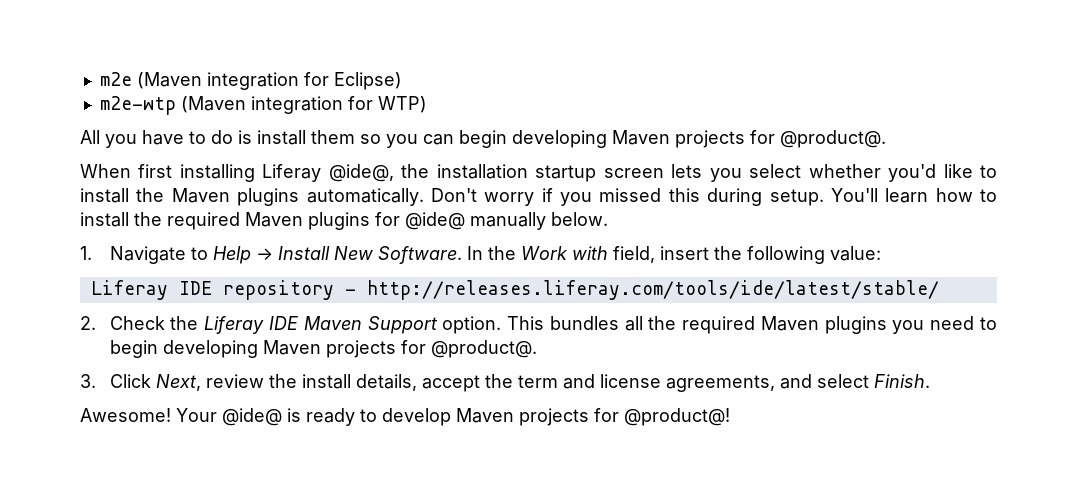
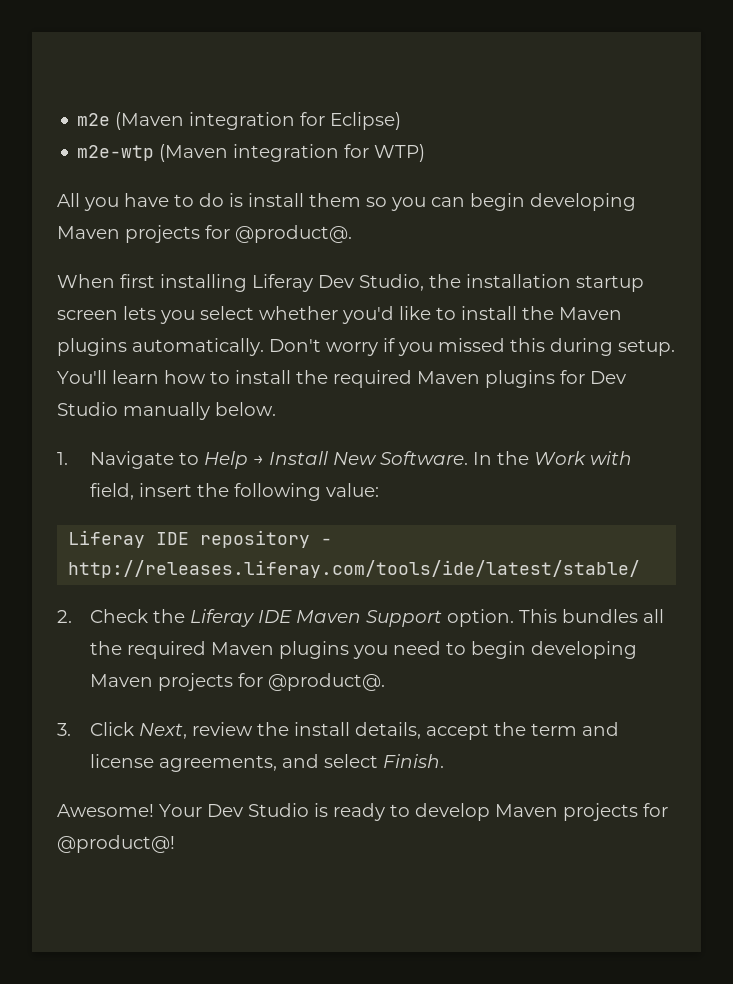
- When first installing Liferay @ide@, the installation startup screen lets you select whether you'd like to install the Maven plugins automatically.
+ When first installing Liferay Dev Studio, the installation startup screen lets you select whether you'd like to install the Maven plugins automatically.
- You'll learn how to install the required Maven plugins for @ide@ manually below.
+ You'll learn how to install the required Maven plugins for Dev Studio manually below.
- Your @ide@ is ready to develop Maven projects for @product@!
+ Your Dev Studio is ready to develop Maven projects for @product@!

